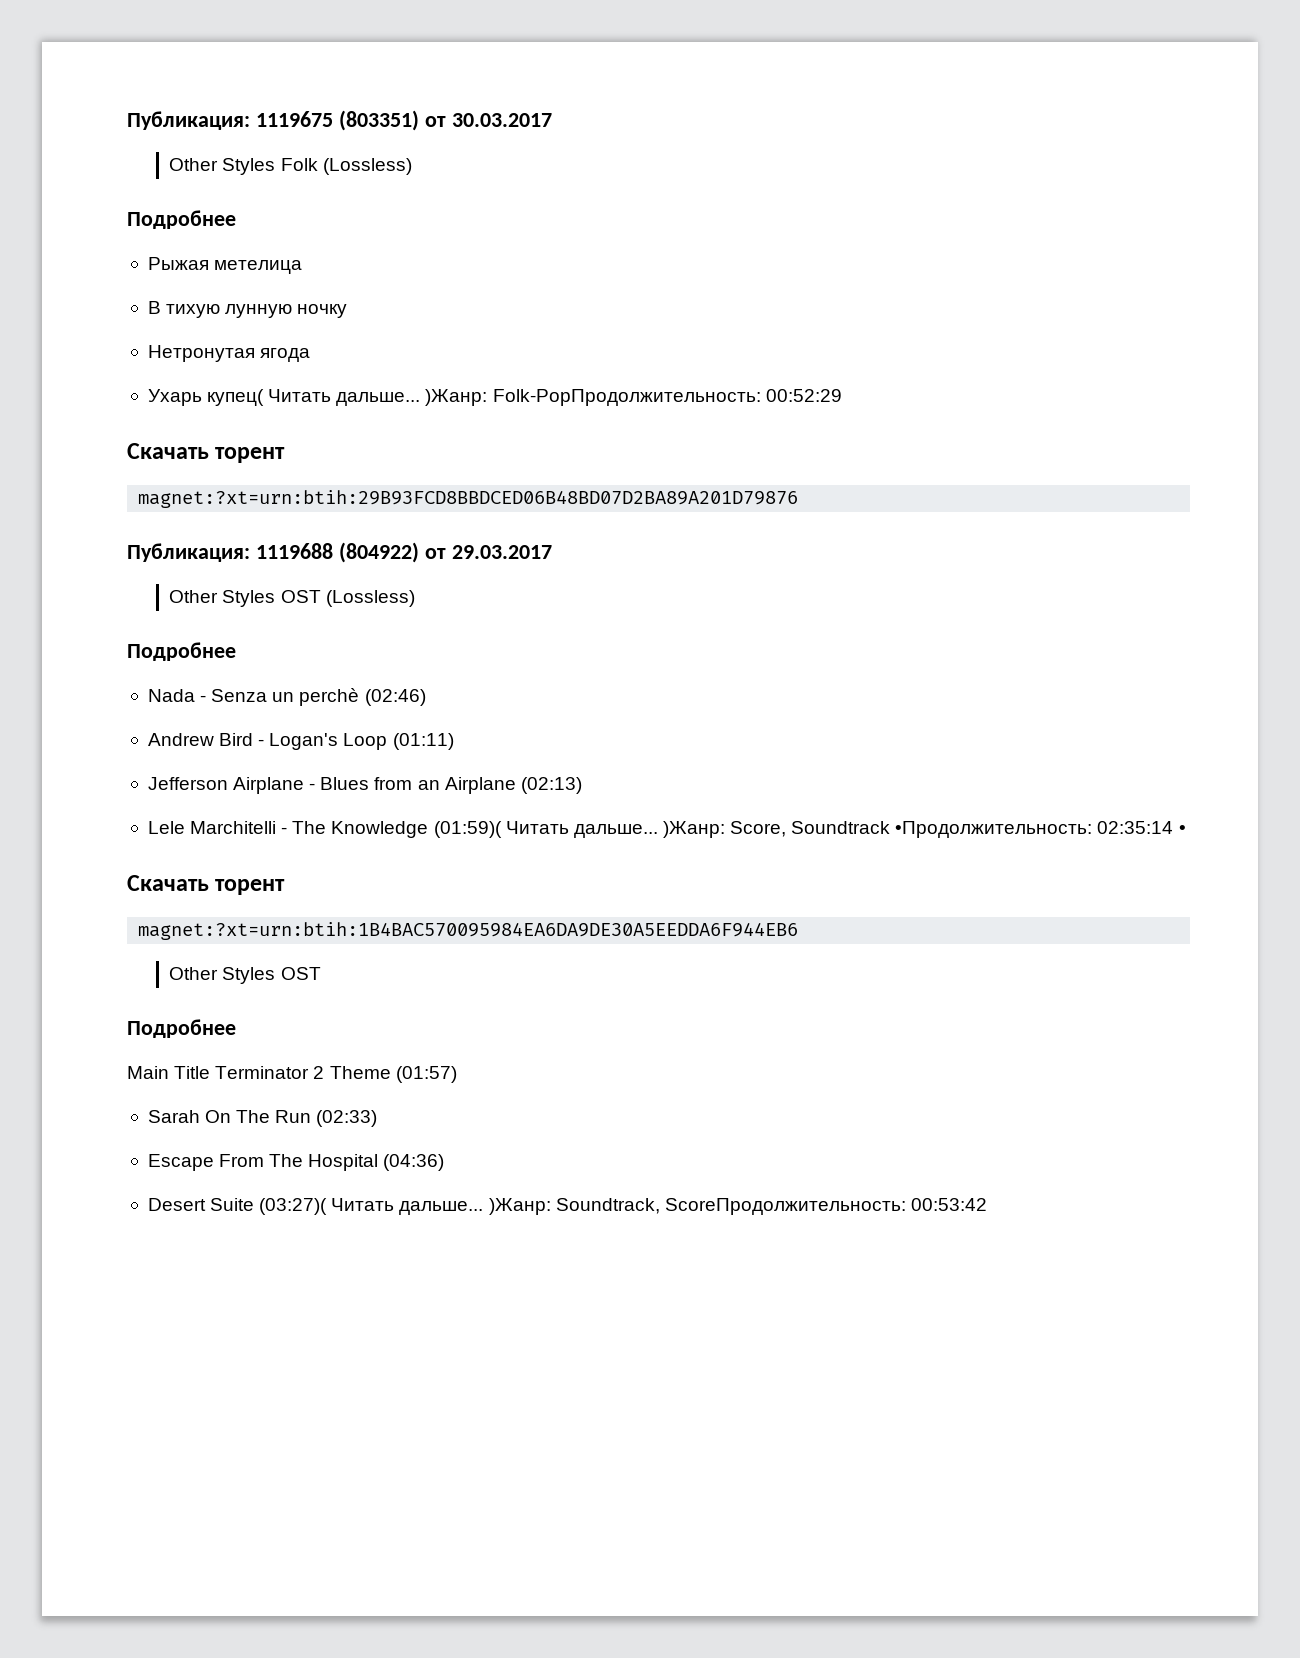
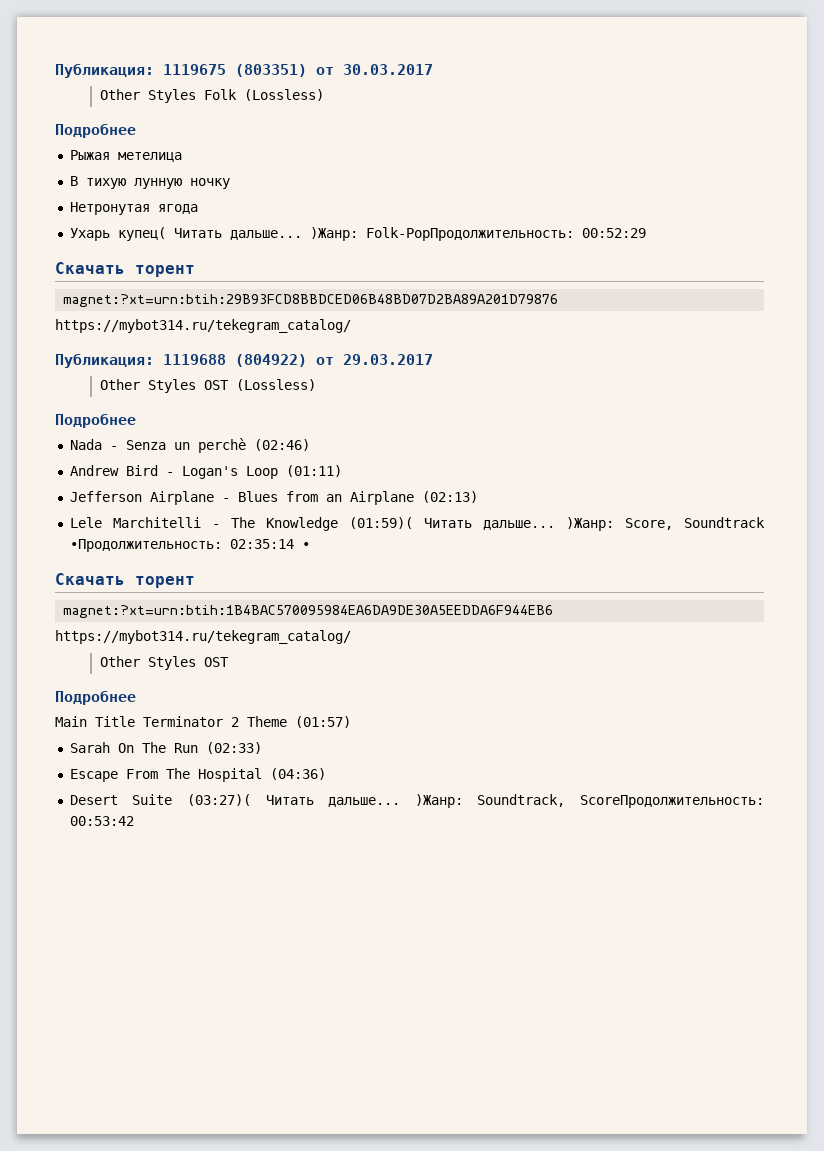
  magnet:?xt=urn:btih:29B93FCD8BBDCED06B48BD07D2BA89A201D79876
+ https://mybot314.ru/tekegram_catalog/
  magnet:?xt=urn:btih:1B4BAC570095984EA6DA9DE30A5EEDDA6F944EB6
+ https://mybot314.ru/tekegram_catalog/

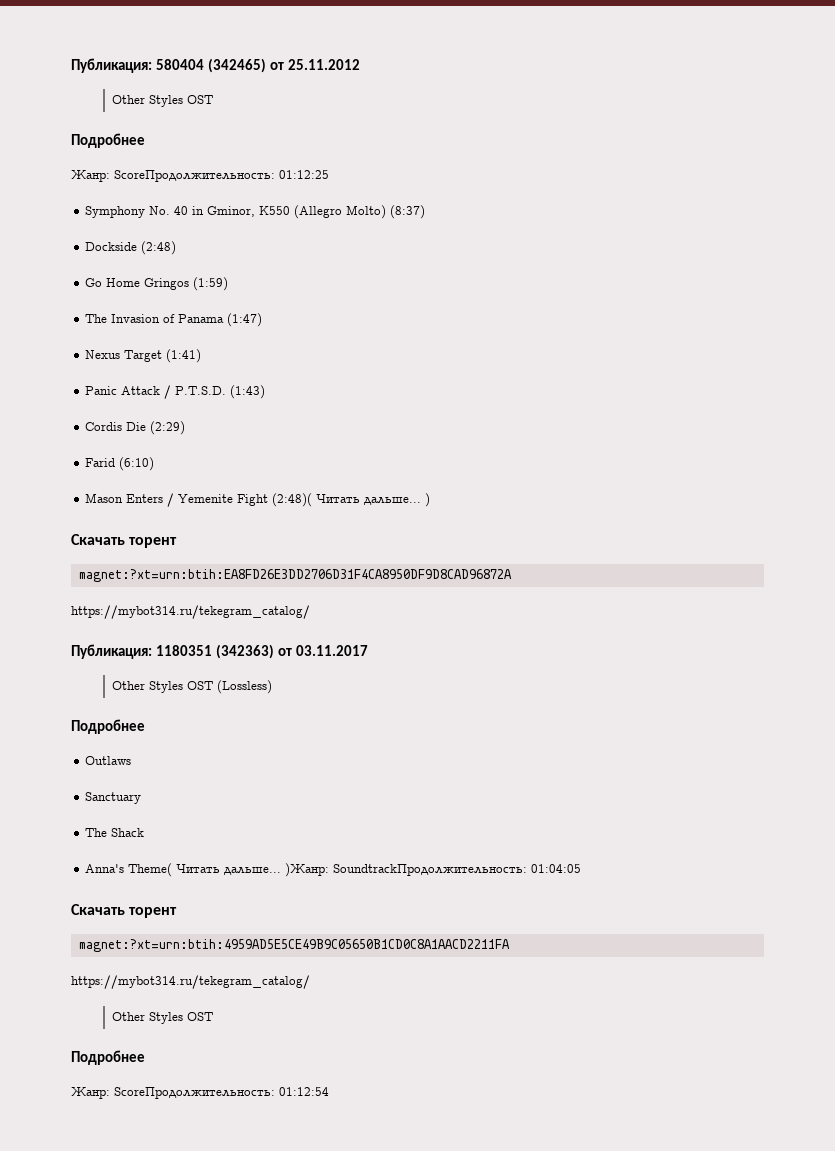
- Публикация: 1119675 (803351) от 30.03.2017
- Other Styles Folk (Lossless)
+ Публикация: 580404 (342465) от 25.11.2012
+ Other Styles OST
  Подробнее
- Рыжая метелица
- В тихую лунную ночку
- Нетронутая ягода
- Ухарь купец( Читать дальше... )Жанр: Folk-PopПродолжительность: 00:52:29
+ Жанр: ScoreПродолжительность: 01:12:25
+ Symphony No. 40 in Gminor, K550 (Allegro Molto) (8:37)
+ Dockside (2:48)
+ Go Home Gringos (1:59)
+ The Invasion of Panama (1:47)
+ Nexus Target (1:41)
+ Panic Attack / P.T.S.D. (1:43)
+ Cordis Die (2:29)
+ Farid (6:10)
+ Mason Enters / Yemenite Fight (2:48)( Читать дальше... )
  Скачать торент
- magnet:?xt=urn:btih:29B93FCD8BBDCED06B48BD07D2BA89A201D79876
+ magnet:?xt=urn:btih:EA8FD26E3DD2706D31F4CA8950DF9D8CAD96872A
- Публикация: 1119688 (804922) от 29.03.2017
+ Публикация: 1180351 (342363) от 03.11.2017
- Nada - Senza un perchè (02:46)
- Andrew Bird - Logan's Loop (01:11)
- Jefferson Airplane - Blues from an Airplane (02:13)
- Lele Marchitelli - The Knowledge (01:59)( Читать дальше... )Жанр: Score, Soundtrack •Продолжительность: 02:35:14 •
+ Outlaws
+ Sanctuary
+ The Shack
+ Anna's Theme( Читать дальше... )Жанр: SoundtrackПродолжительность: 01:04:05
  Скачать торент
- magnet:?xt=urn:btih:1B4BAC570095984EA6DA9DE30A5EEDDA6F944EB6
+ magnet:?xt=urn:btih:4959AD5E5CE49B9C05650B1CD0C8A1AACD2211FA
- Main Title Terminator 2 Theme (01:57)
- Sarah On The Run (02:33)
- Escape From The Hospital (04:36)
- Desert Suite (03:27)( Читать дальше... )Жанр: Soundtrack, ScoreПродолжительность: 00:53:42
+ Жанр: ScoreПродолжительность: 01:12:54

